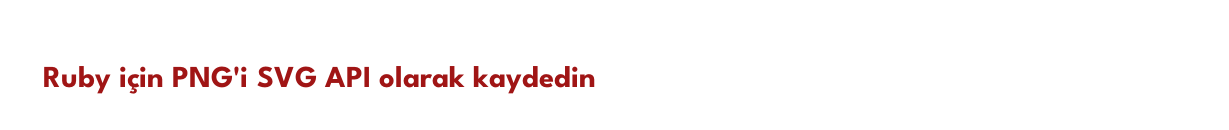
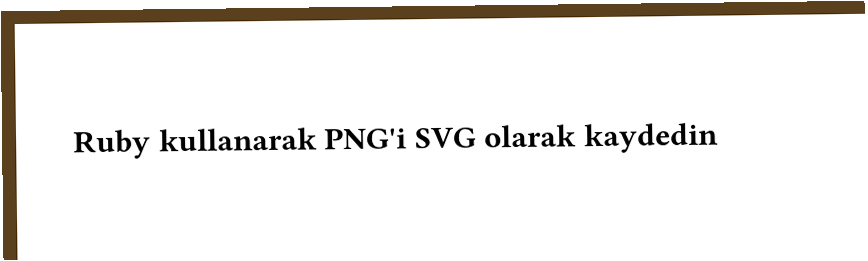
- Ruby için PNG'i SVG API olarak kaydedin
+ Ruby kullanarak PNG'i SVG olarak kaydedin

